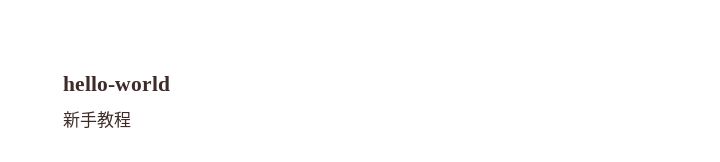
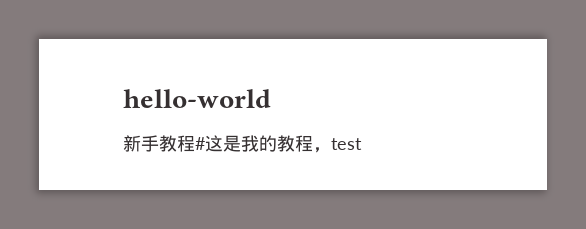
- 新手教程
+ 新手教程#这是我的教程，test

